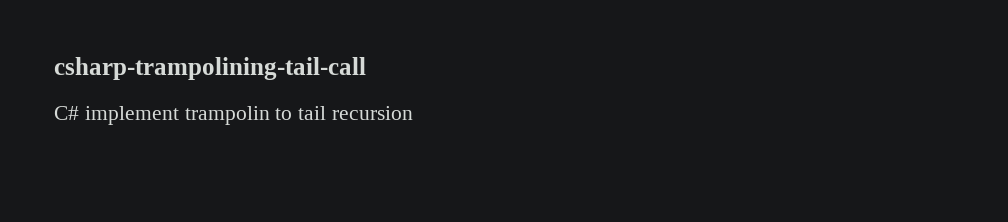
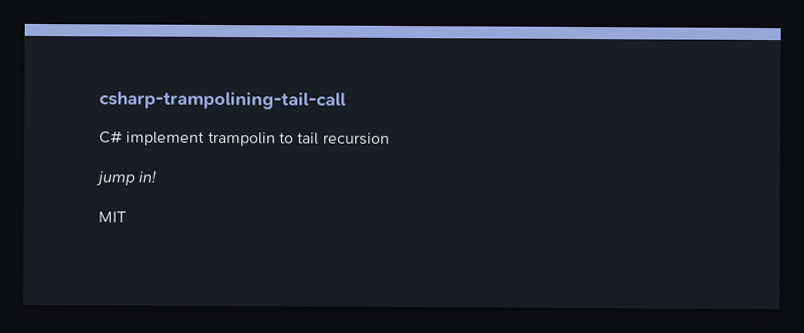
+ jump in!
+ MIT

